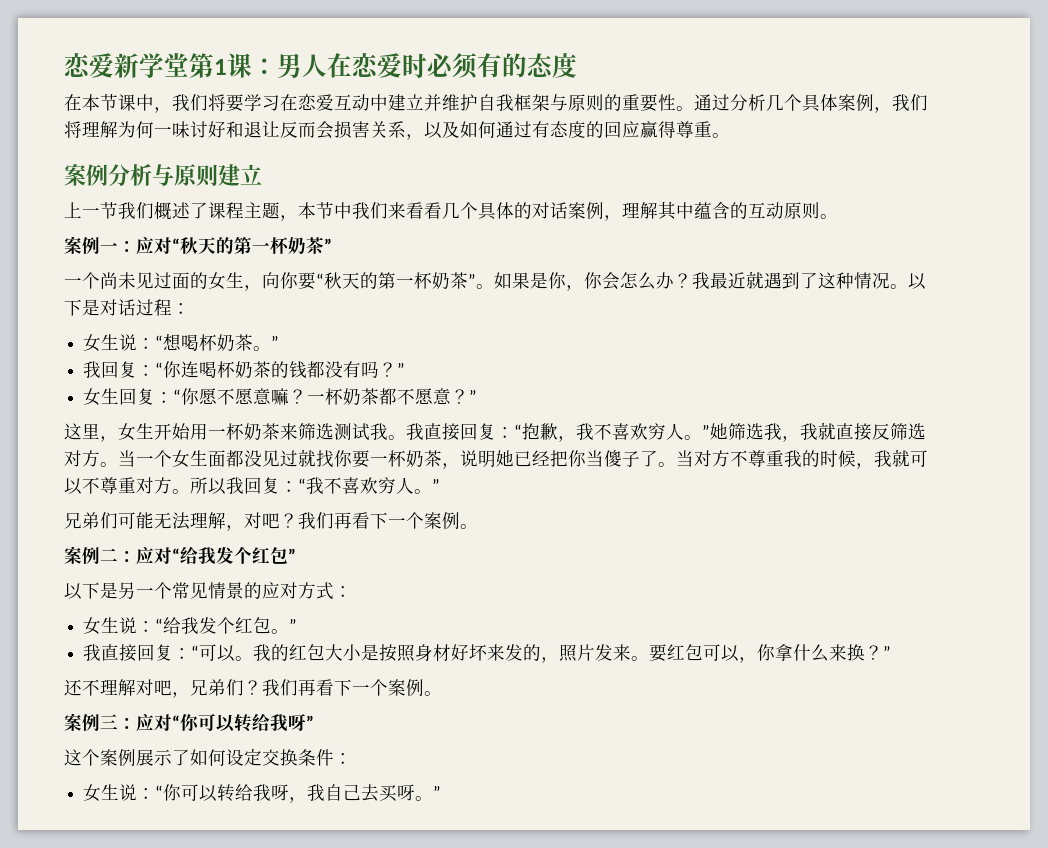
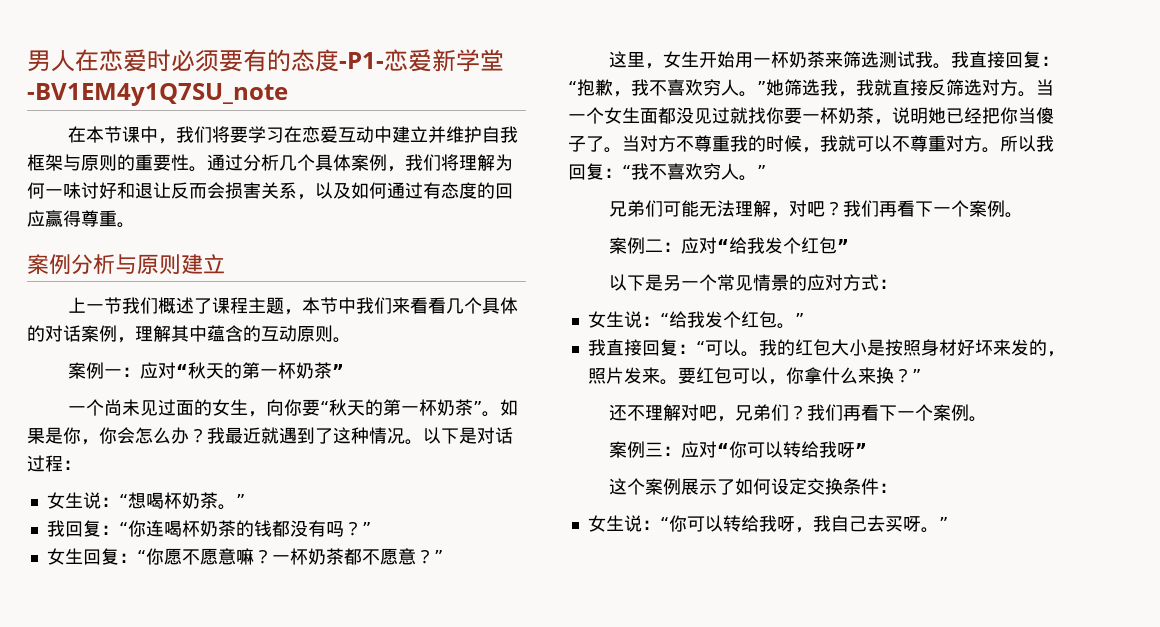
- 恋爱新学堂第1课：男人在恋爱时必须有的态度
+ 男人在恋爱时必须要有的态度-P1-恋爱新学堂-BV1EM4y1Q7SU_note

